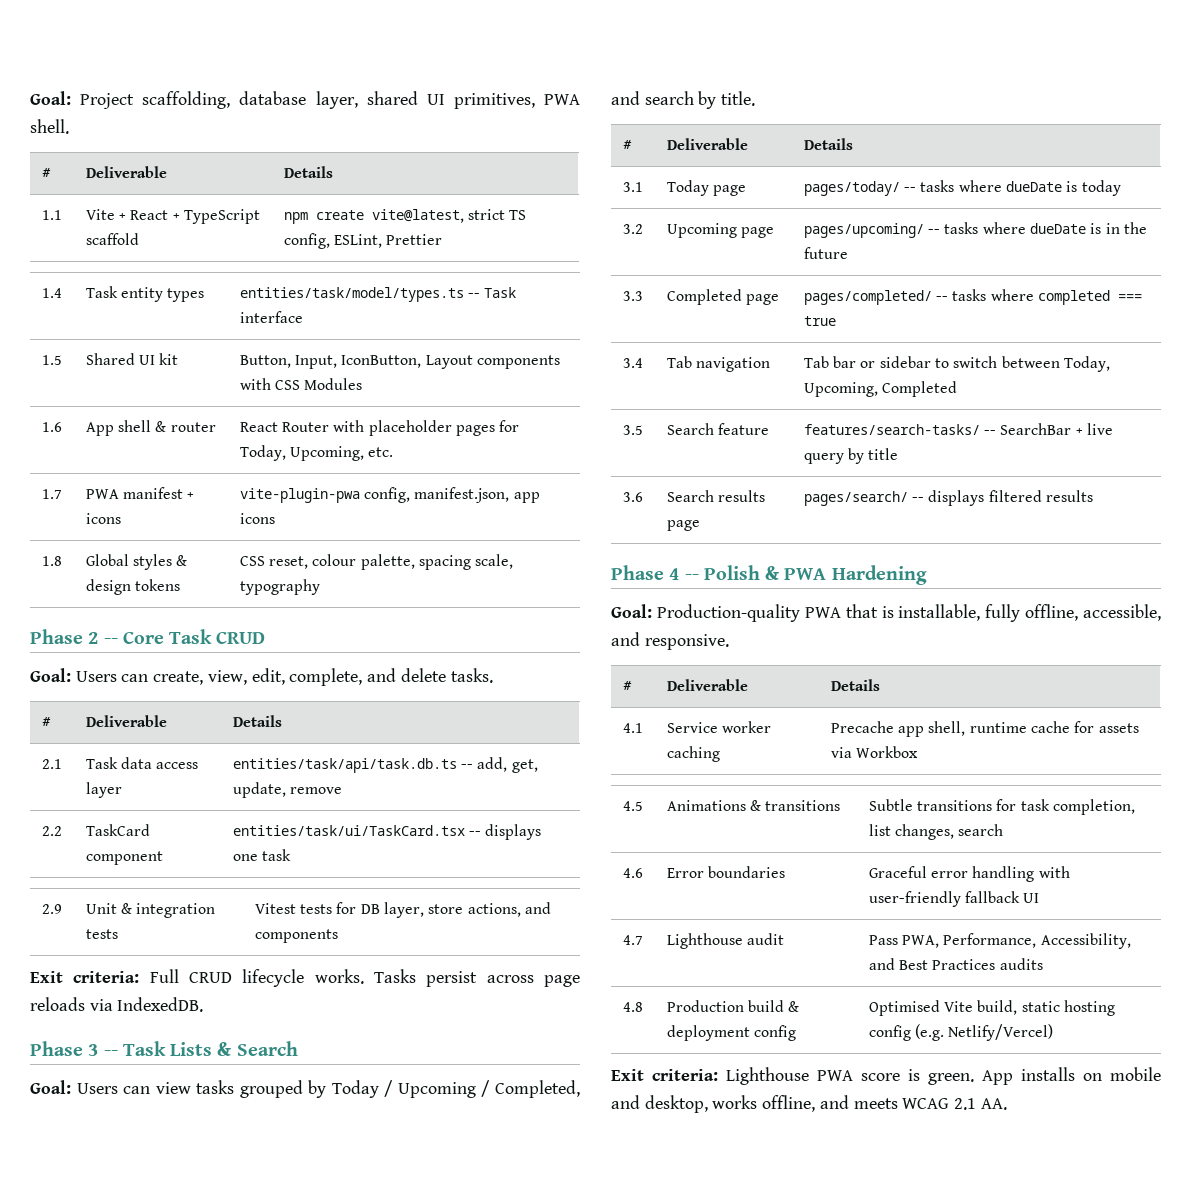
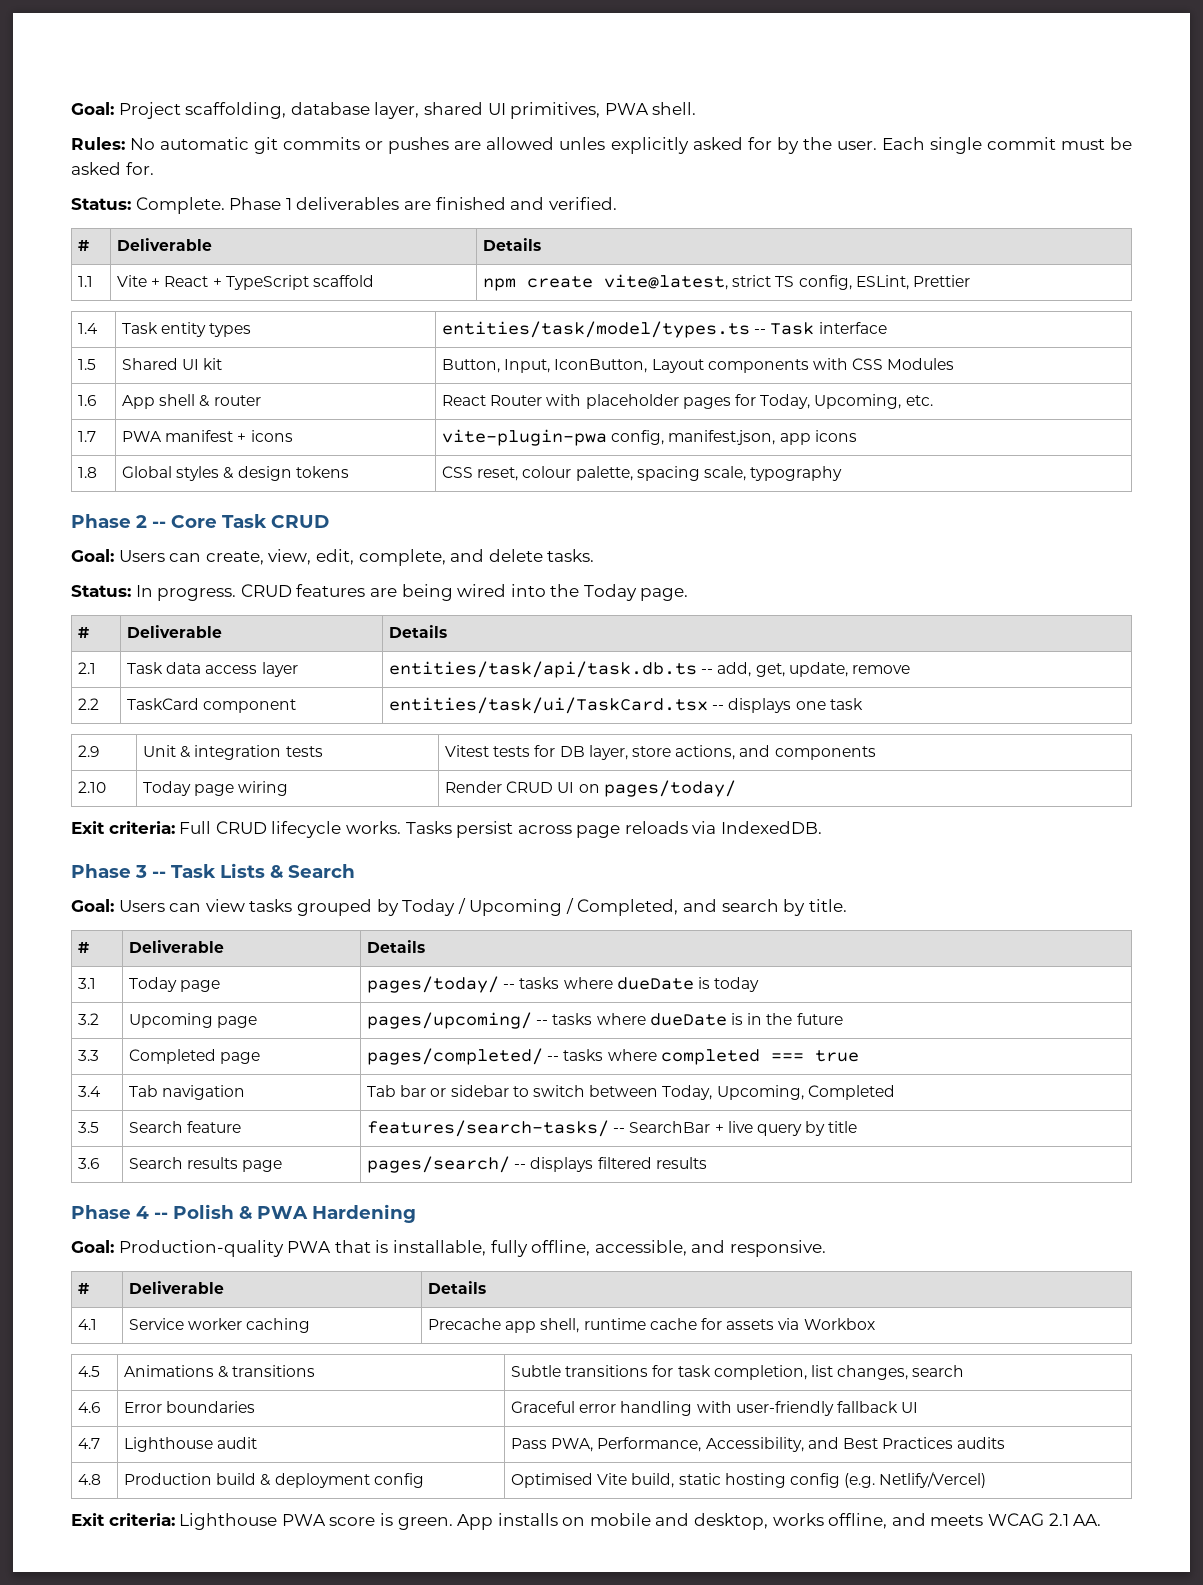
+ Rules: No automatic git commits or pushes are allowed unles explicitly asked for by the user. Each single commit must be asked for.
+ Status: Complete. Phase 1 deliverables are finished and verified.
+ Status: In progress. CRUD features are being wired into the Today page.
+ 2.10 | Today page wiring | Render CRUD UI on pages/today/

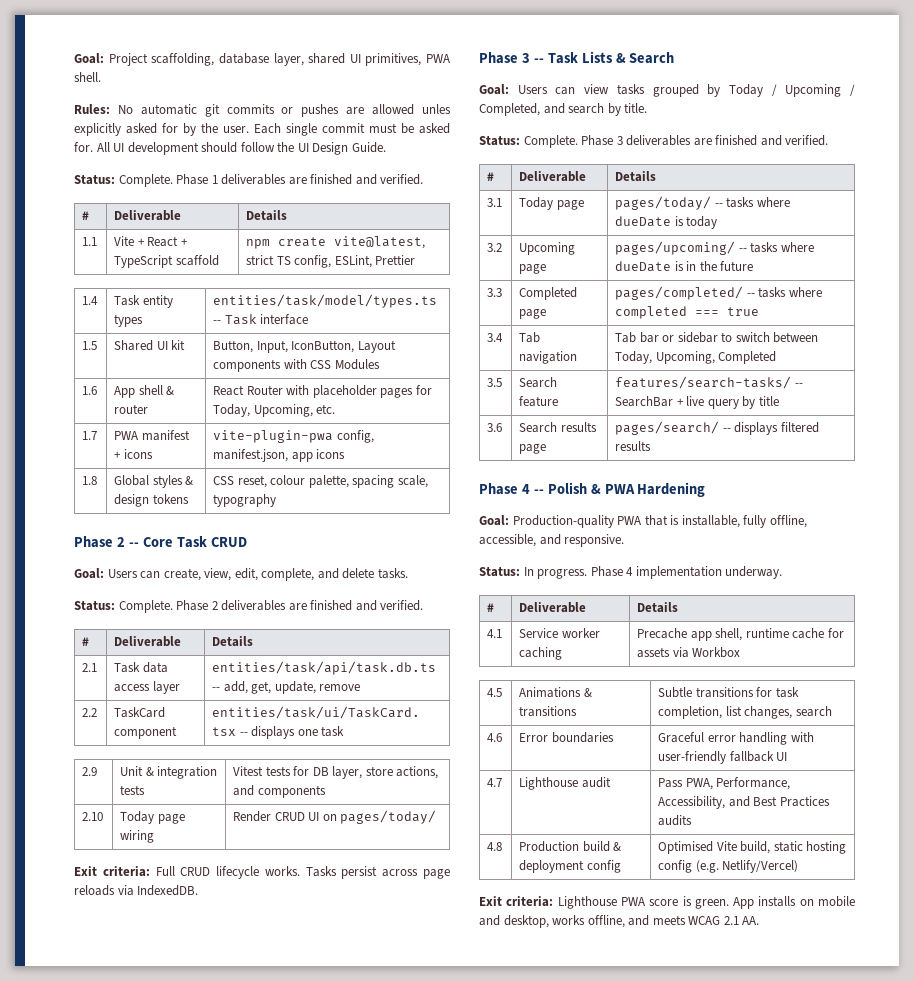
+ All UI development should follow the UI Design Guide.
- Status: In progress. CRUD features are being wired into the Today page.
+ Status: Complete. Phase 2 deliverables are finished and verified.
+ Status: Complete. Phase 3 deliverables are finished and verified.
+ Status: In progress. Phase 4 implementation underway.

